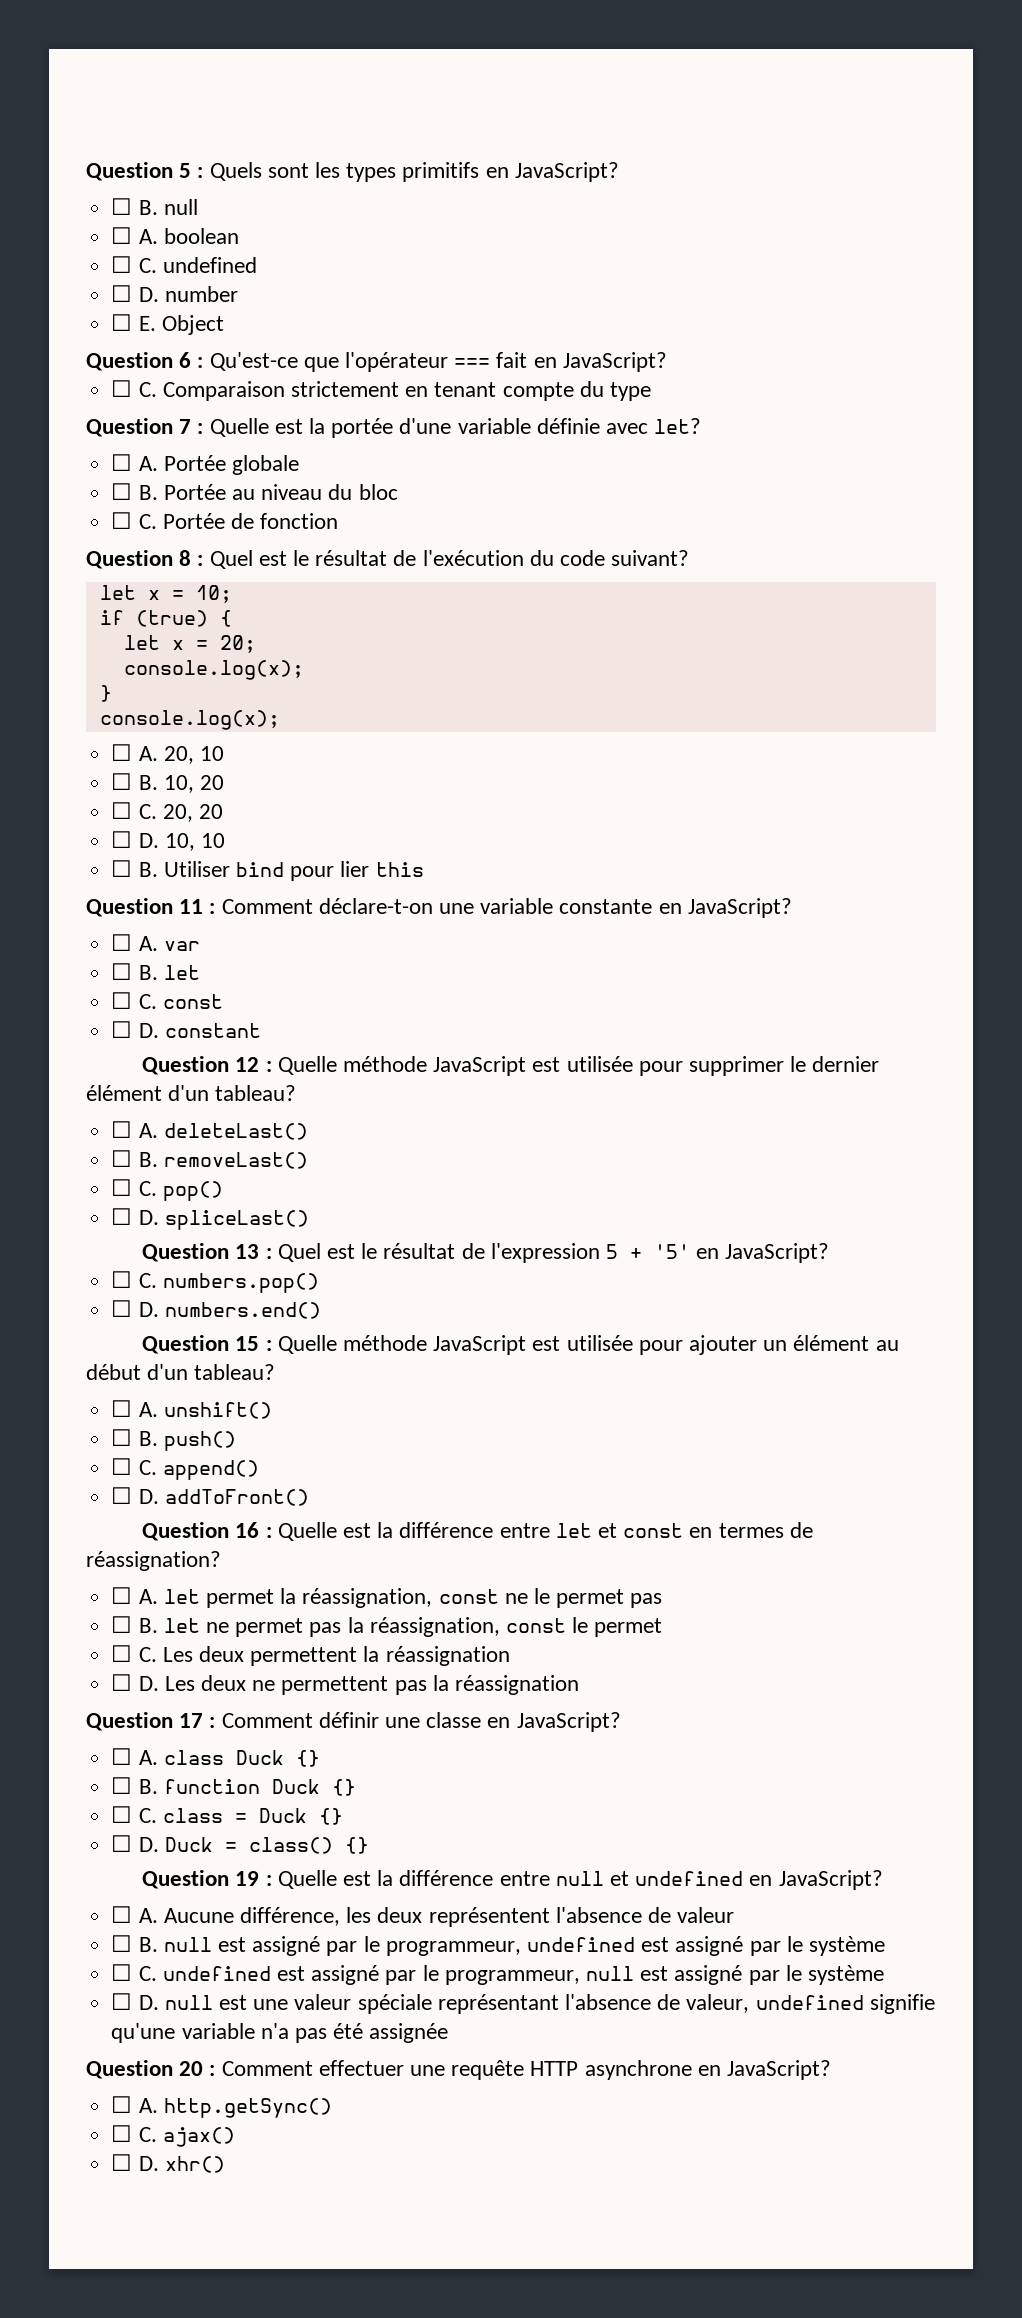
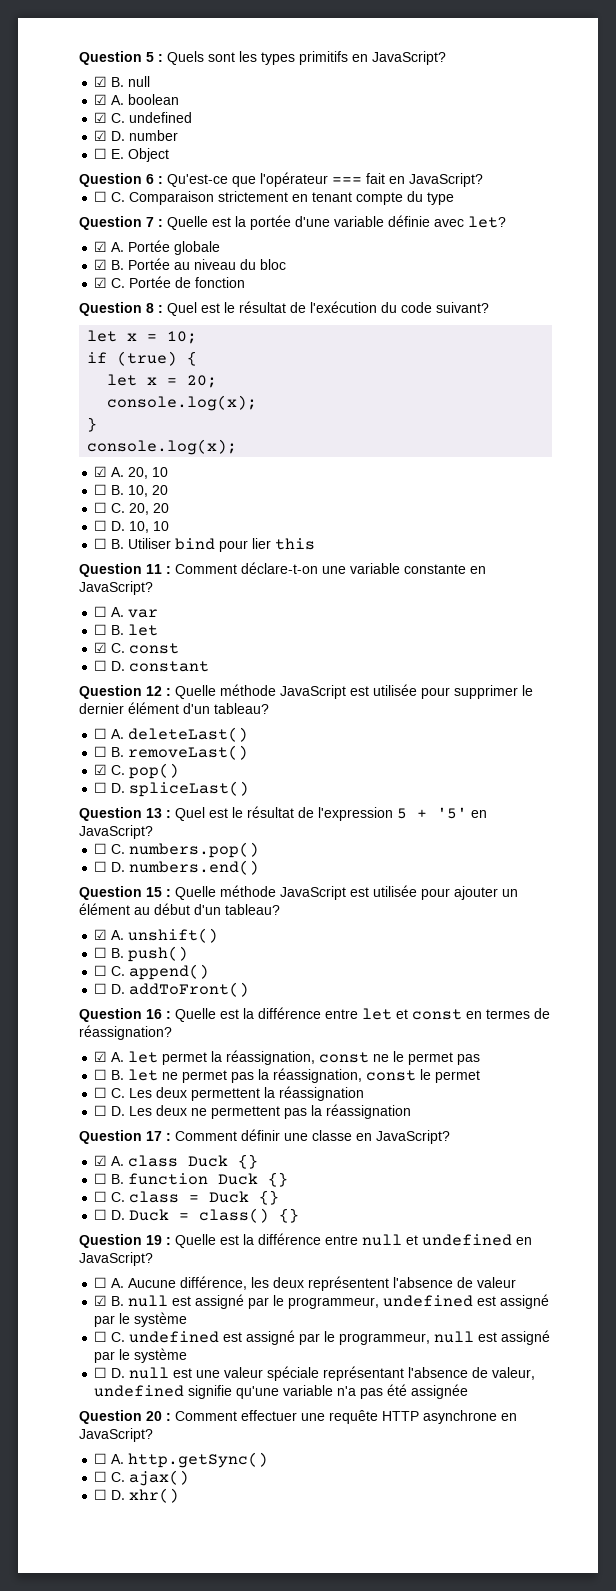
  Question 5 : Quels sont les types primitifs en JavaScript?
- ☐ B. null
+ ☑ B. null
- ☐ A. boolean
- ☐ C. undefined
+ ☑ A. boolean
+ ☑ C. undefined
- ☐ D. number
+ ☑ D. number
- ☐ A. Portée globale
+ ☑ A. Portée globale
- ☐ B. Portée au niveau du bloc
+ ☑ B. Portée au niveau du bloc
- ☐ C. Portée de fonction
+ ☑ C. Portée de fonction
- ☐ A. 20, 10
+ ☑ A. 20, 10
- ☐ C. const
+ ☑ C. const
- ☐ C. pop()
+ ☑ C. pop()
- ☐ A. unshift()
+ ☑ A. unshift()
- ☐ A. let permet la réassignation, const ne le permet pas
+ ☑ A. let permet la réassignation, const ne le permet pas
- ☐ A. class Duck {}
+ ☑ A. class Duck {}
- ☐ B. null est assigné par le programmeur, undefined est assigné par le système
+ ☑ B. null est assigné par le programmeur, undefined est assigné par le système

